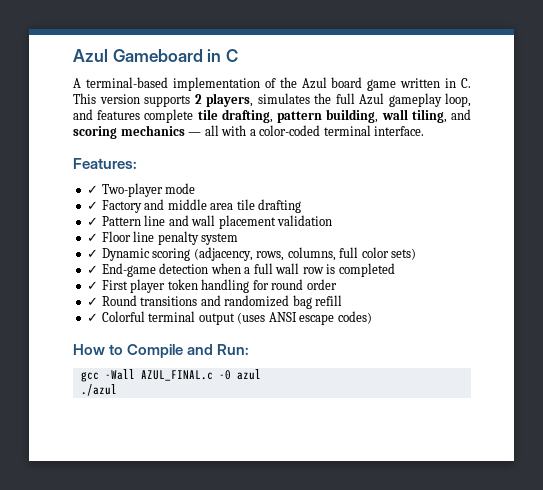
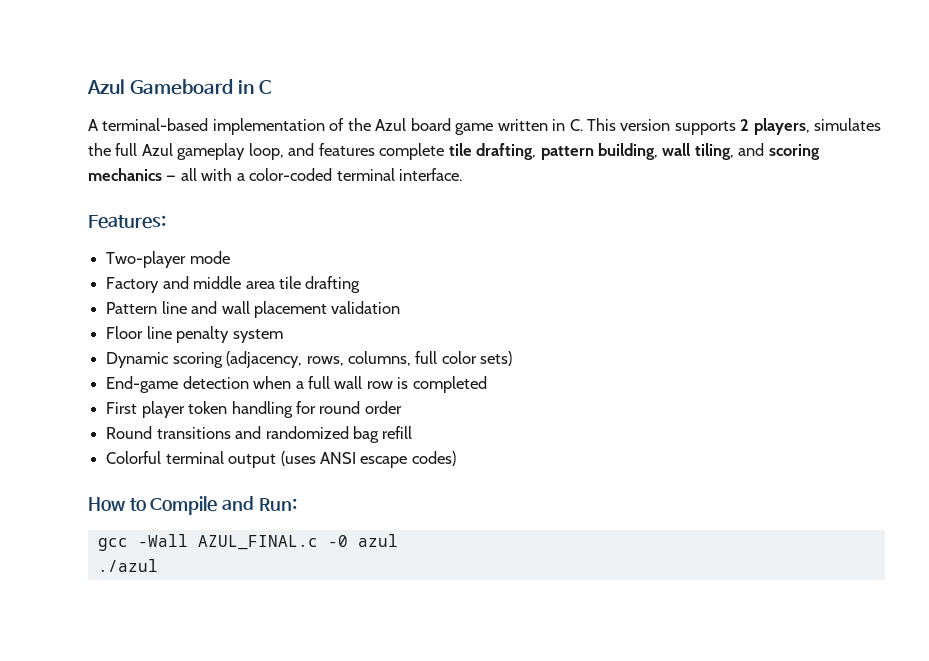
- ✓ Two-player mode
+ Two-player mode
- ✓ Factory and middle area tile drafting
+ Factory and middle area tile drafting
- ✓ Pattern line and wall placement validation
+ Pattern line and wall placement validation
- ✓ Floor line penalty system
+ Floor line penalty system
- ✓ Dynamic scoring (adjacency, rows, columns, full color sets)
+ Dynamic scoring (adjacency, rows, columns, full color sets)
- ✓ End-game detection when a full wall row is completed
+ End-game detection when a full wall row is completed
- ✓ First player token handling for round order
+ First player token handling for round order
- ✓ Round transitions and randomized bag refill
+ Round transitions and randomized bag refill
- ✓ Colorful terminal output (uses ANSI escape codes)
+ Colorful terminal output (uses ANSI escape codes)

